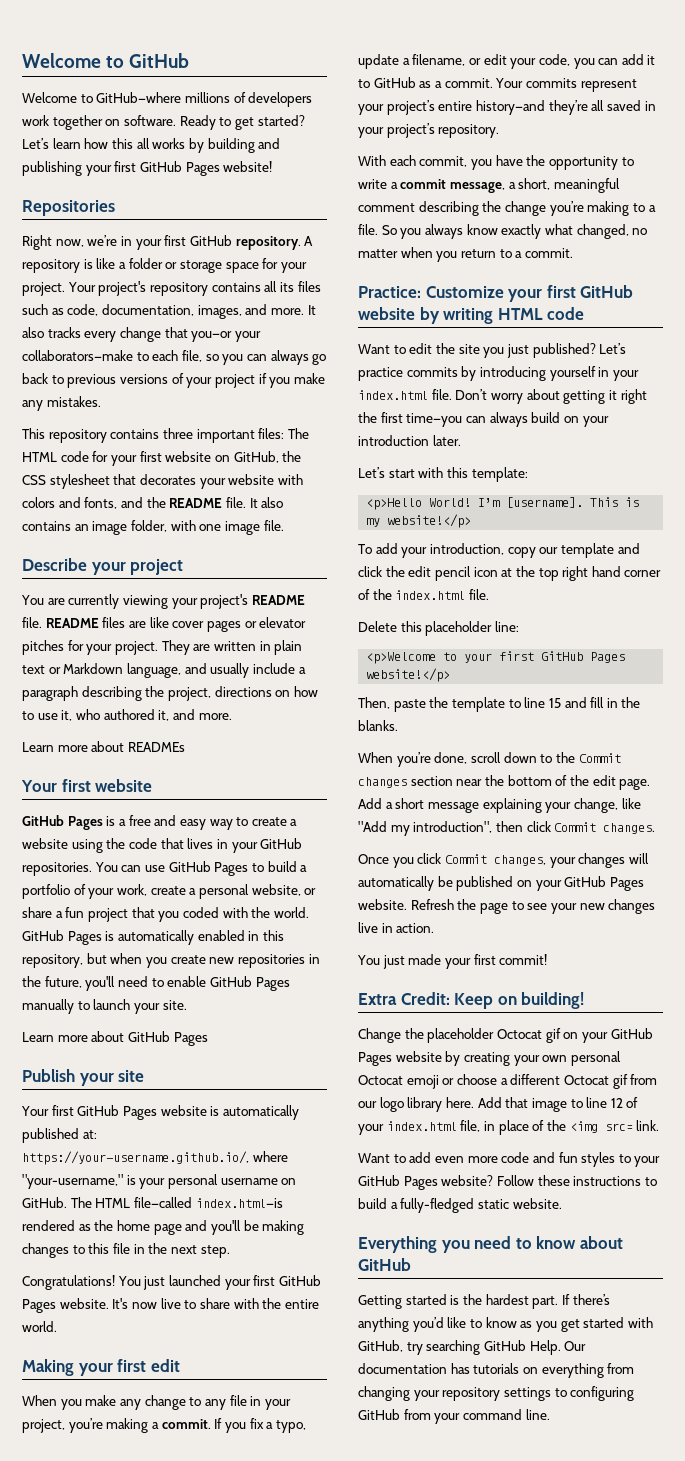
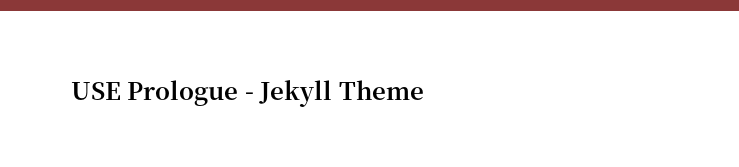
- Welcome to GitHub
- Welcome to GitHub—where millions of developers work together on software. Ready to get started? Let’s learn how this all works by building and publishing your first GitHub Pages website!
- Repositories
- Right now, we’re in your first GitHub repository. A repository is like a folder or storage space for your project. Your project's repository contains all its files such as code, documentation, images, and more. It also tracks every change that you—or your collaborators—make to each file, so you can always go back to previous versions of your project if you make any mistakes.
- This repository contains three important files: The HTML code for your first website on GitHub, the CSS stylesheet that decorates your website with colors and fonts, and the README file. It also contains an image folder, with one image file.
- Describe your project
- You are currently viewing your project's README file. README files are like cover pages or elevator pitches for your project. They are written in plain text or Markdown language, and usually include a paragraph describing the project, directions on how to use it, who authored it, and more.
- Learn more about READMEs
- Your first website
- GitHub Pages is a free and easy way to create a website using the code that lives in your GitHub repositories. You can use GitHub Pages to build a portfolio of your work, create a personal website, or share a fun project that you coded with the world. GitHub Pages is automatically enabled in this repository, but when you create new repositories in the future, you'll need to enable GitHub Pages manually to launch your site.
- Learn more about GitHub Pages
- Publish your site
- Your first GitHub Pages website is automatically published at: https://your-username.github.io/, where "your-username," is your personal username on GitHub. The HTML file—called index.html—is rendered as the home page and you'll be making changes to this file in the next step.
- Congratulations! You just launched your first GitHub Pages website. It's now live to share with the entire world.
- Making your first edit
- When you make any change to any file in your project, you’re making a commit. If you fix a typo, update a filename, or edit your code, you can add it to GitHub as a commit. Your commits represent your project’s entire history—and they’re all saved in your project’s repository.
- With each commit, you have the opportunity to write a commit message, a short, meaningful comment describing the change you’re making to a file. So you always know exactly what changed, no matter when you return to a commit.
- Practice: Customize your first GitHub website by writing HTML code
- Want to edit the site you just published? Let’s practice commits by introducing yourself in your index.html file. Don’t worry about getting it right the first time—you can always build on your introduction later.
- Let’s start with this template:
- <p>Hello World! I’m [username]. This is my website!</p>
- To add your introduction, copy our template and click the edit pencil icon at the top right hand corner of the index.html file.
- Delete this placeholder line:
- <p>Welcome to your first GitHub Pages website!</p>
- Then, paste the template to line 15 and fill in the blanks.
- When you’re done, scroll down to the Commit changes section near the bottom of the edit page. Add a short message explaining your change, like "Add my introduction", then click Commit changes.
- Once you click Commit changes, your changes will automatically be published on your GitHub Pages website. Refresh the page to see your new changes live in action.
- You just made your first commit!
- Extra Credit: Keep on building!
- Change the placeholder Octocat gif on your GitHub Pages website by creating your own personal Octocat emoji or choose a different Octocat gif from our logo library here. Add that image to line 12 of your index.html file, in place of the <img src= link.
- Want to add even more code and fun styles to your GitHub Pages website? Follow these instructions to build a fully-fledged static website.
- Everything you need to know about GitHub
- Getting started is the hardest part. If there’s anything you’d like to know as you get started with GitHub, try searching GitHub Help. Our documentation has tutorials on everything from changing your repository settings to configuring GitHub from your command line.
+ USE Prologue - Jekyll Theme

